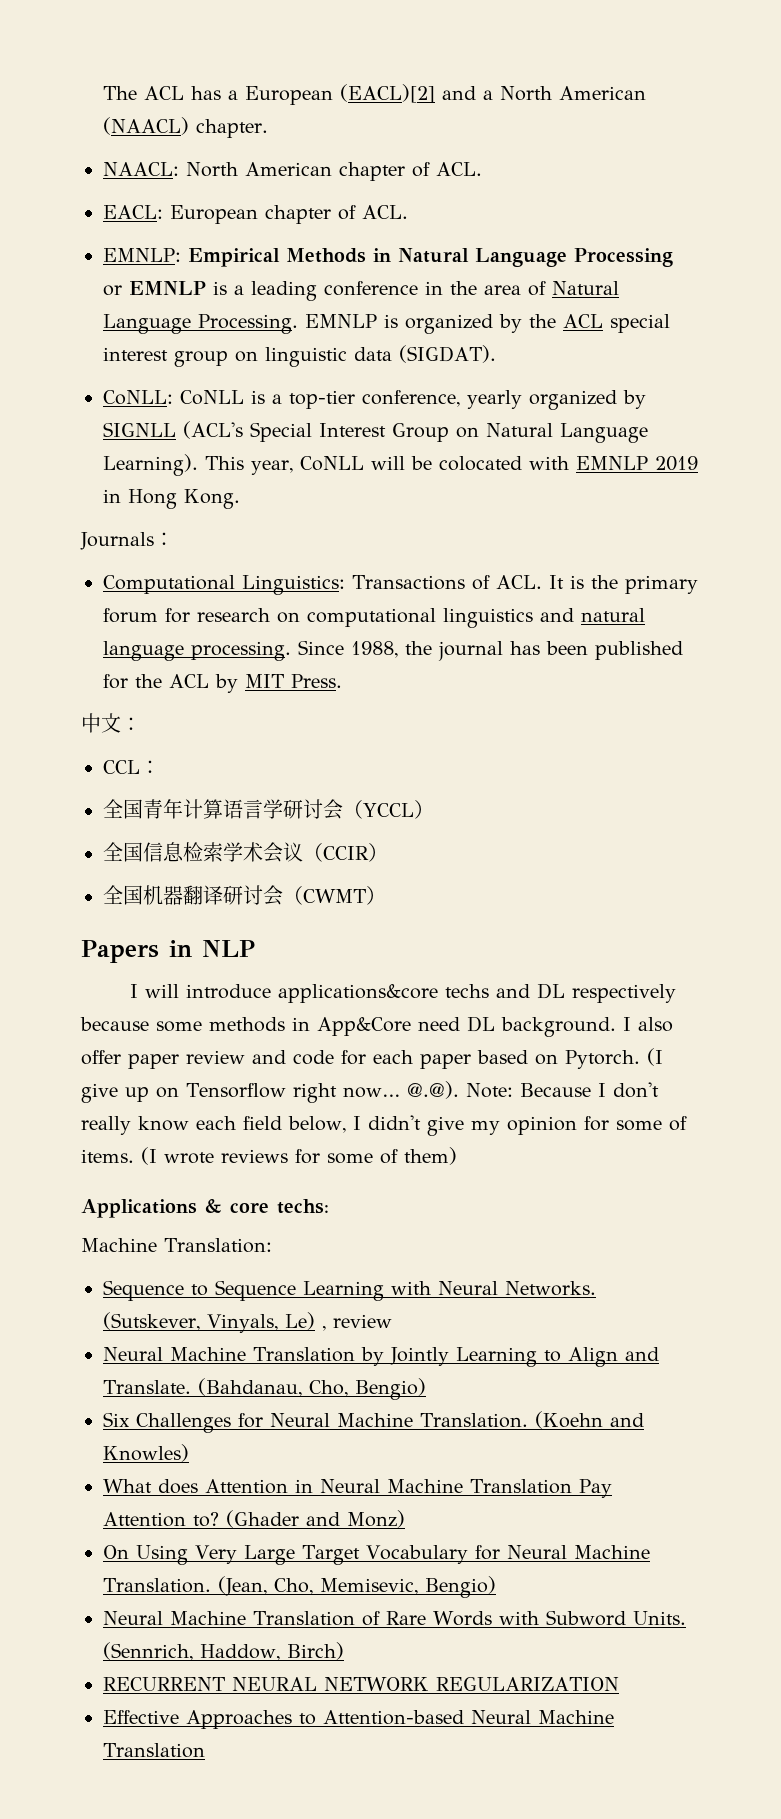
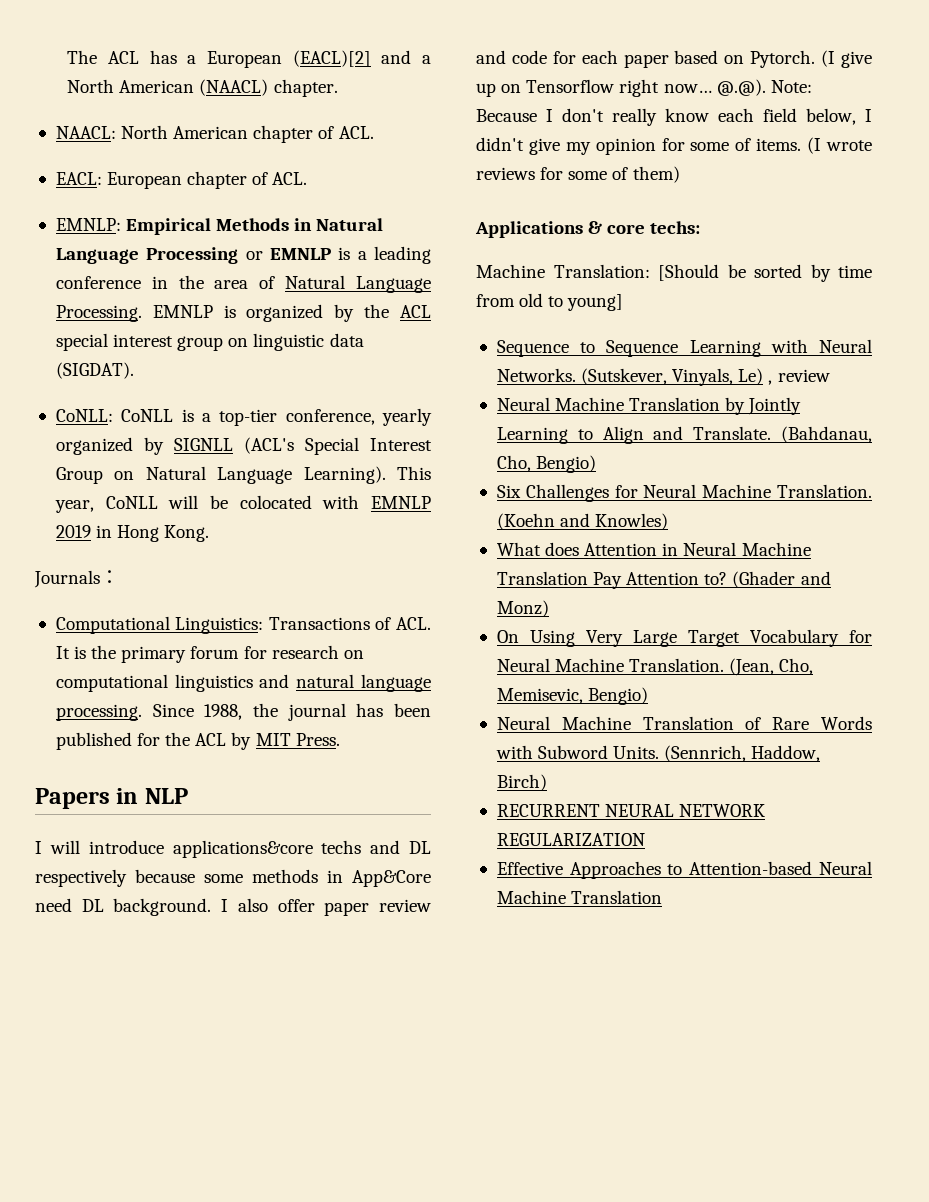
- 中文：
- CCL：
- 全国青年计算语言学研讨会（YCCL）
- 全国信息检索学术会议（CCIR）
- 全国机器翻译研讨会（CWMT）
- Machine Translation:
+ Machine Translation: [Should be sorted by time from old to young]

